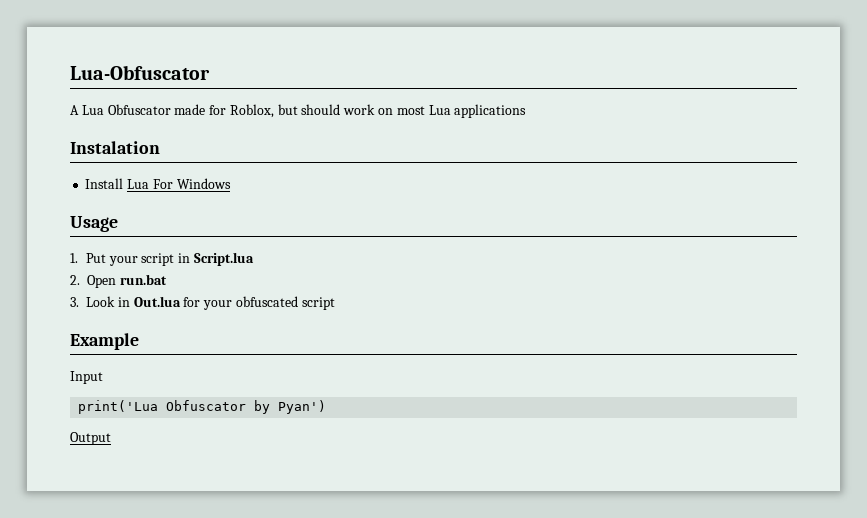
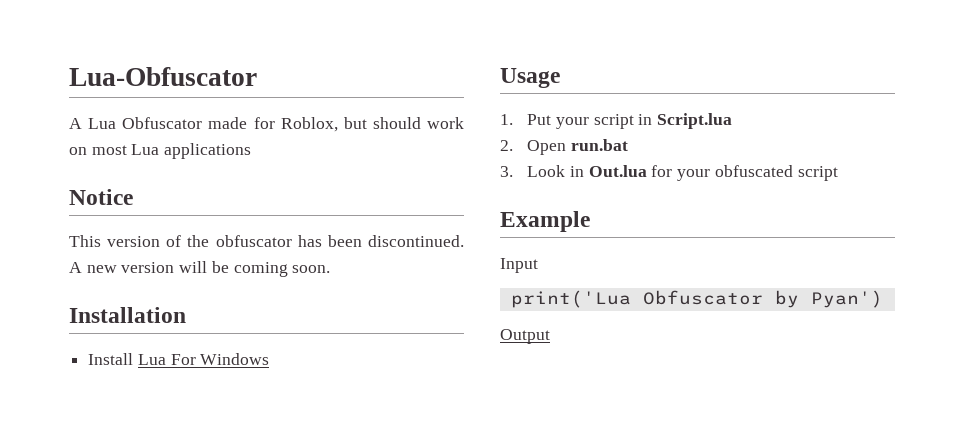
- Instalation
+ Notice
+ This version of the obfuscator has been discontinued. A new version will be coming soon.
+ Installation

